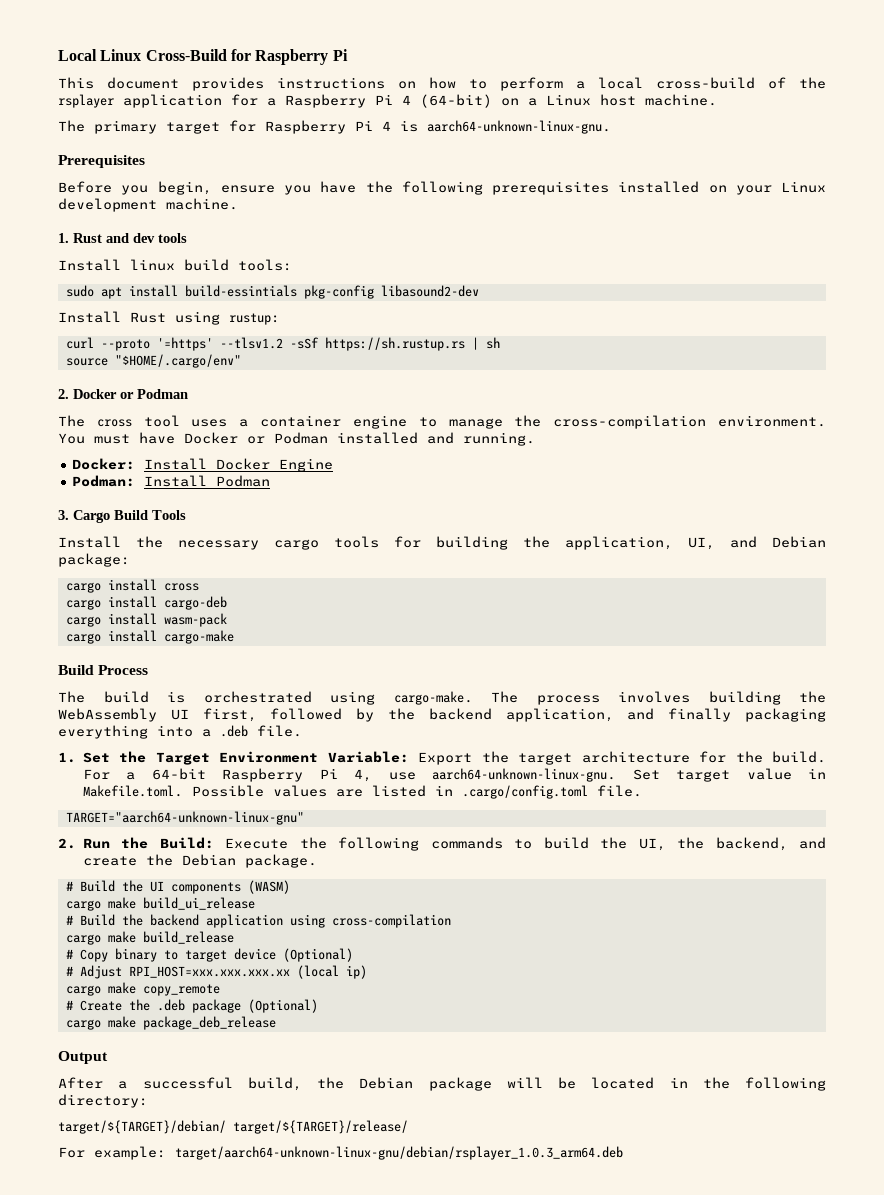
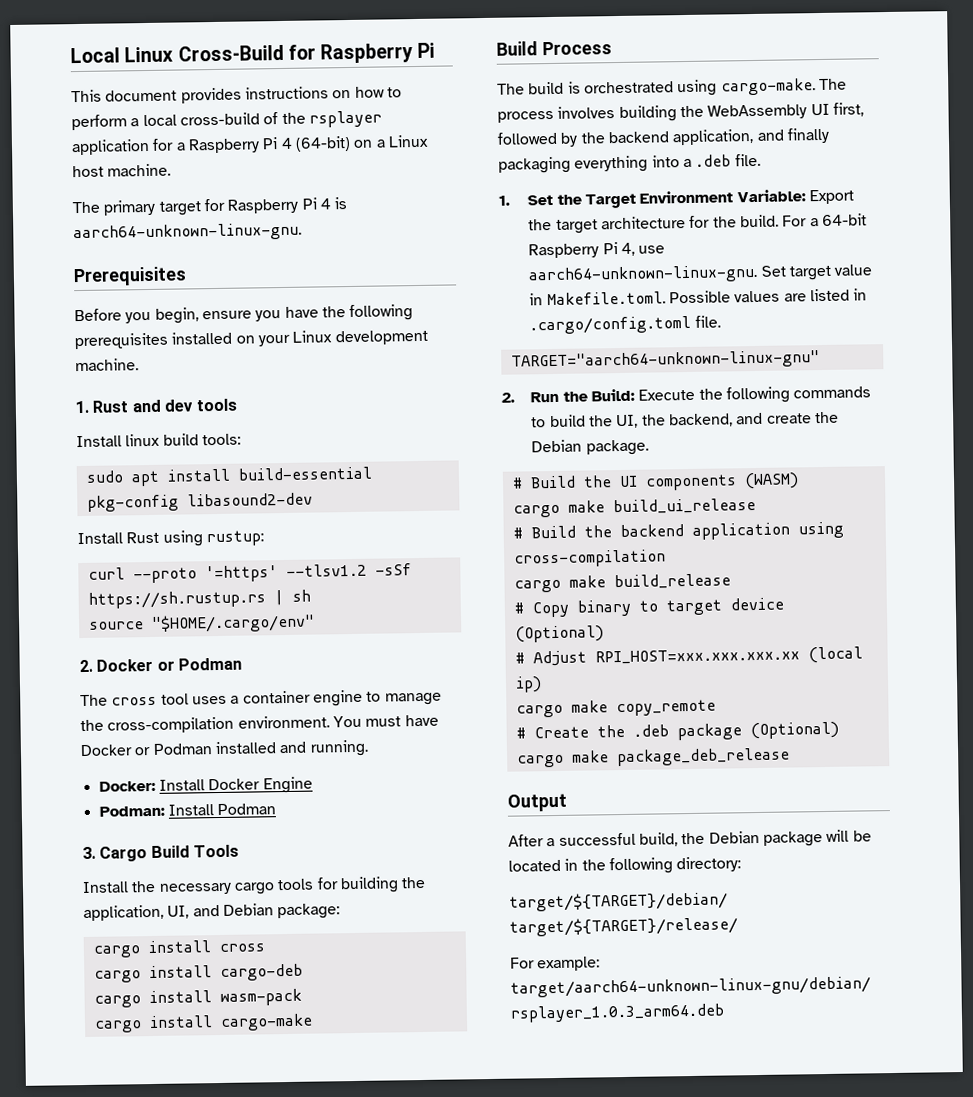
- sudo apt install build-essintials pkg-config libasound2-dev
+ sudo apt install build-essential pkg-config libasound2-dev

